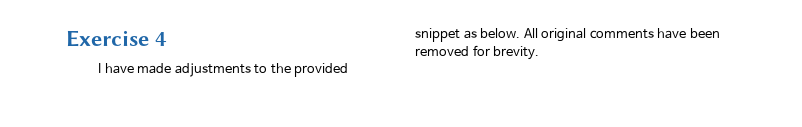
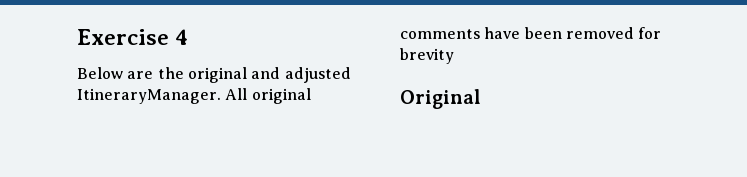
- I have made adjustments to the provided snippet as below.
+ Below are the original and adjusted ItineraryManager.
- All original comments have been removed for brevity.
+ All original comments have been removed for brevity
+ Original

